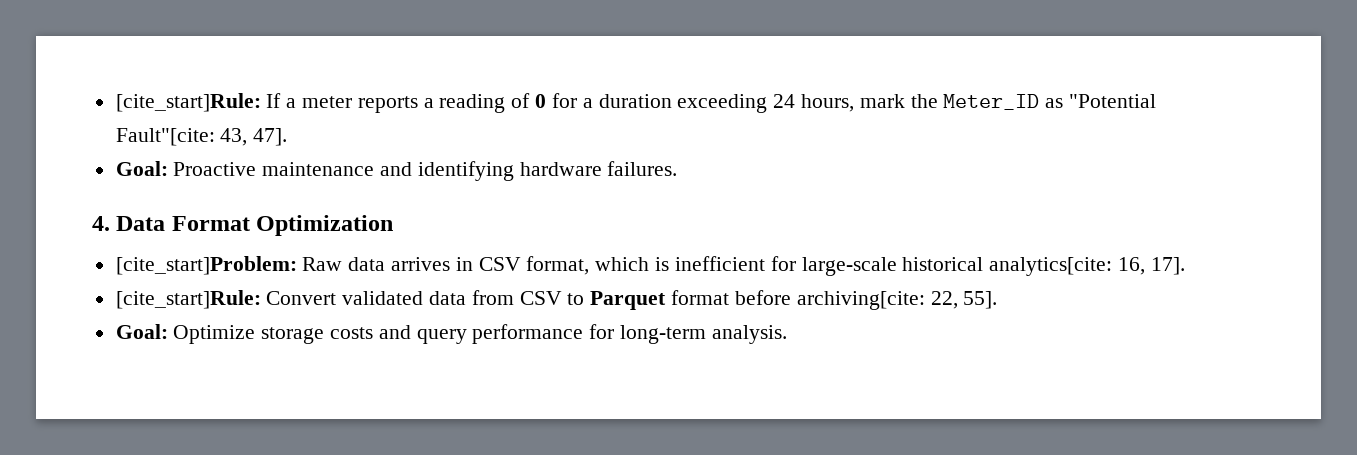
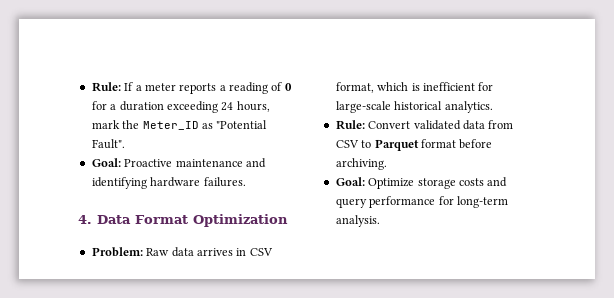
- [cite_start]Rule: If a meter reports a reading of 0 for a duration exceeding 24 hours, mark the Meter_ID as "Potential Fault"[cite: 43, 47].
+ Rule: If a meter reports a reading of 0 for a duration exceeding 24 hours, mark the Meter_ID as "Potential Fault".
- [cite_start]Problem: Raw data arrives in CSV format, which is inefficient for large-scale historical analytics[cite: 16, 17].
- [cite_start]Rule: Convert validated data from CSV to Parquet format before archiving[cite: 22, 55].
+ Problem: Raw data arrives in CSV format, which is inefficient for large-scale historical analytics.
+ Rule: Convert validated data from CSV to Parquet format before archiving.

